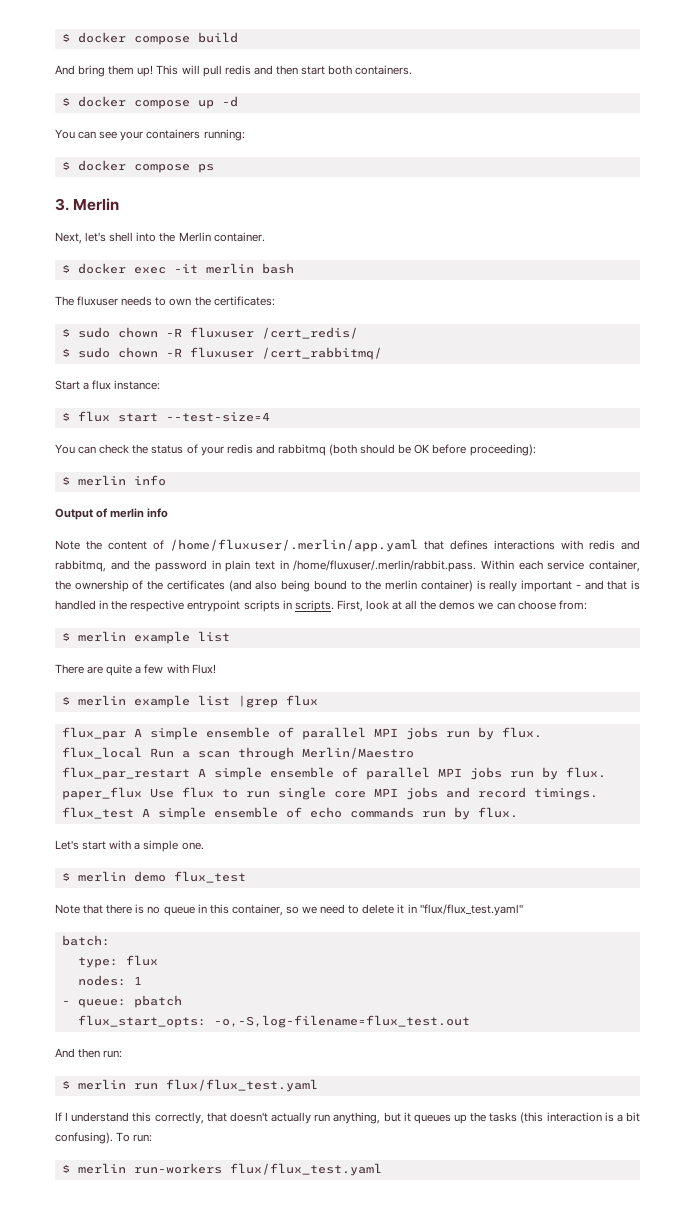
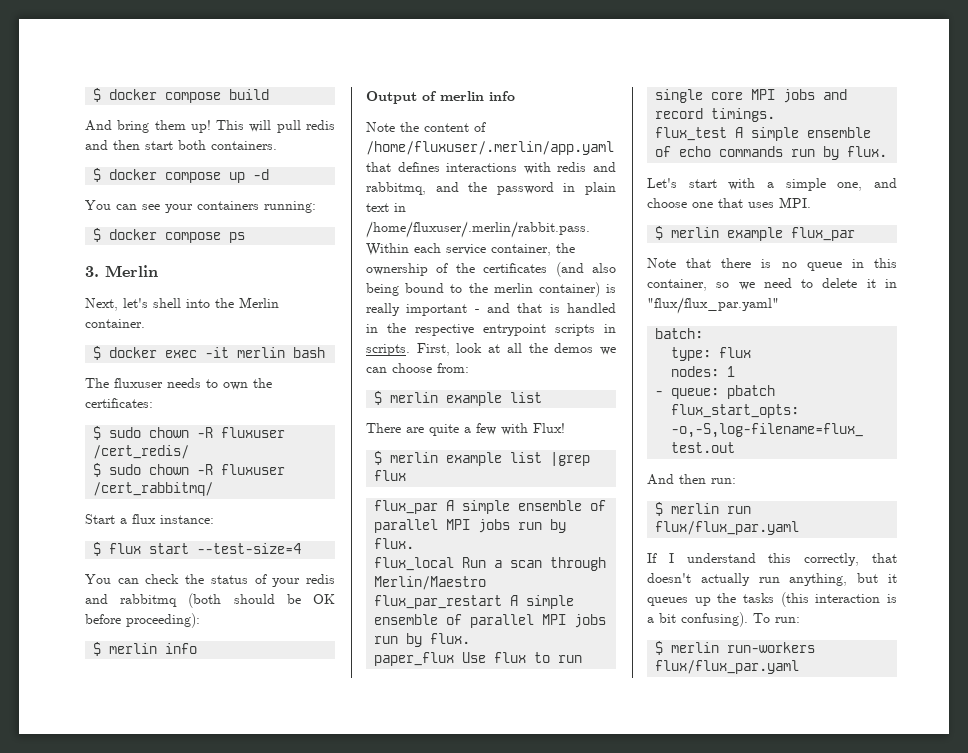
- Let's start with a simple one.
- $ merlin demo flux_test
+ Let's start with a simple one, and choose one that uses MPI.
+ $ merlin example flux_par
- Note that there is no queue in this container, so we need to delete it in "flux/flux_test.yaml"
+ Note that there is no queue in this container, so we need to delete it in "flux/flux_par.yaml"
- $ merlin run flux/flux_test.yaml
+ $ merlin run flux/flux_par.yaml
- $ merlin run-workers flux/flux_test.yaml
+ $ merlin run-workers flux/flux_par.yaml

